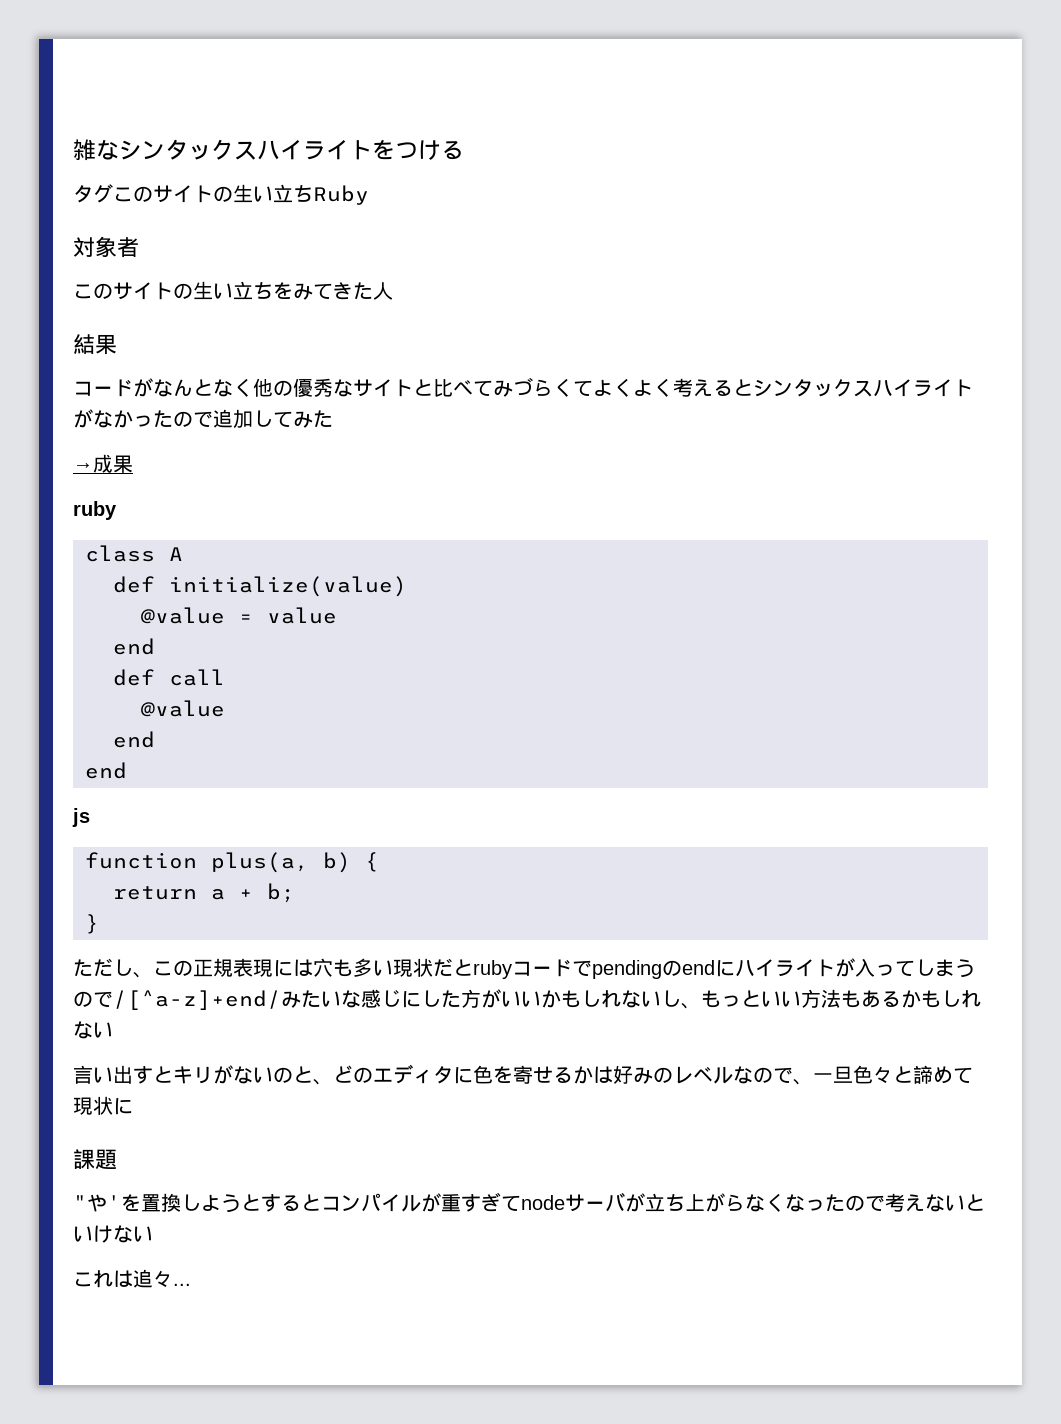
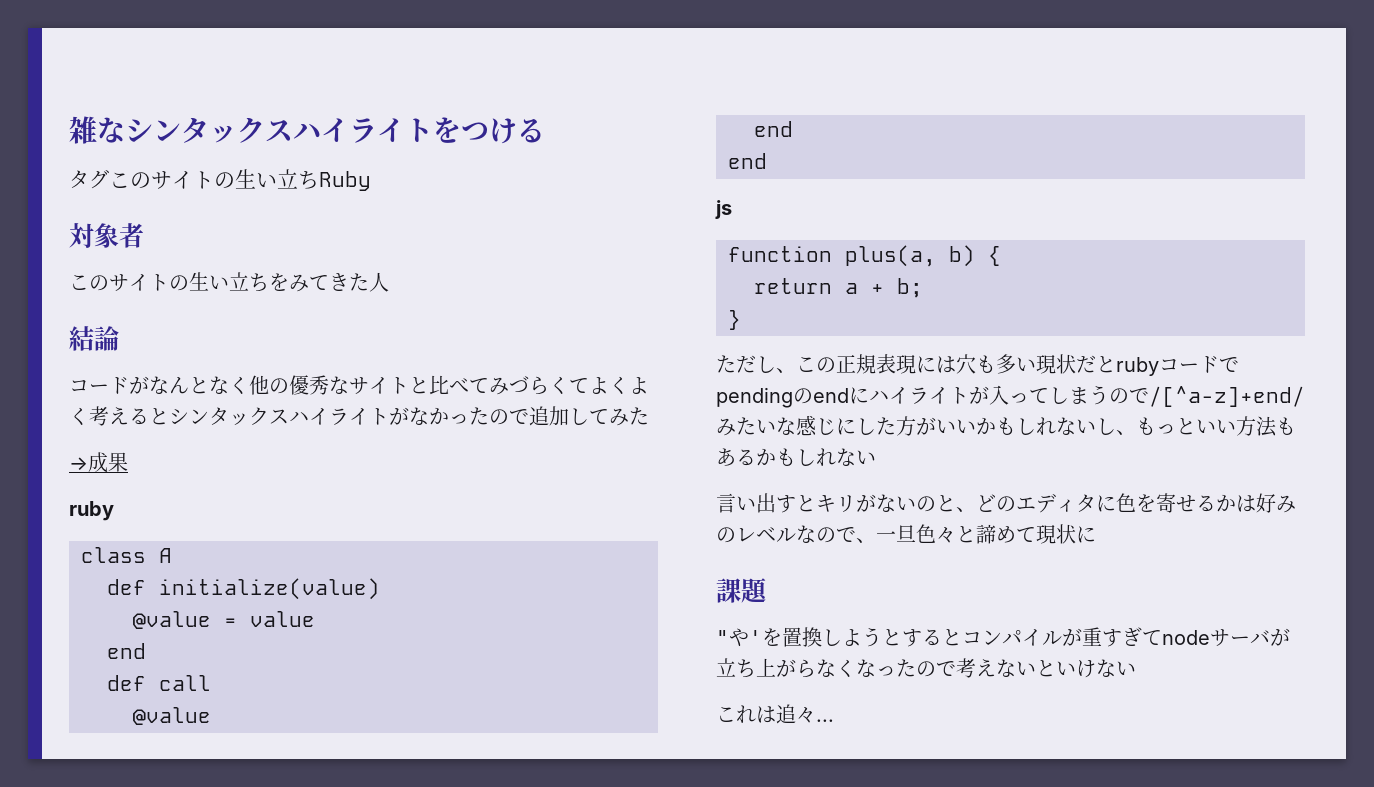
- 結果
+ 結論

